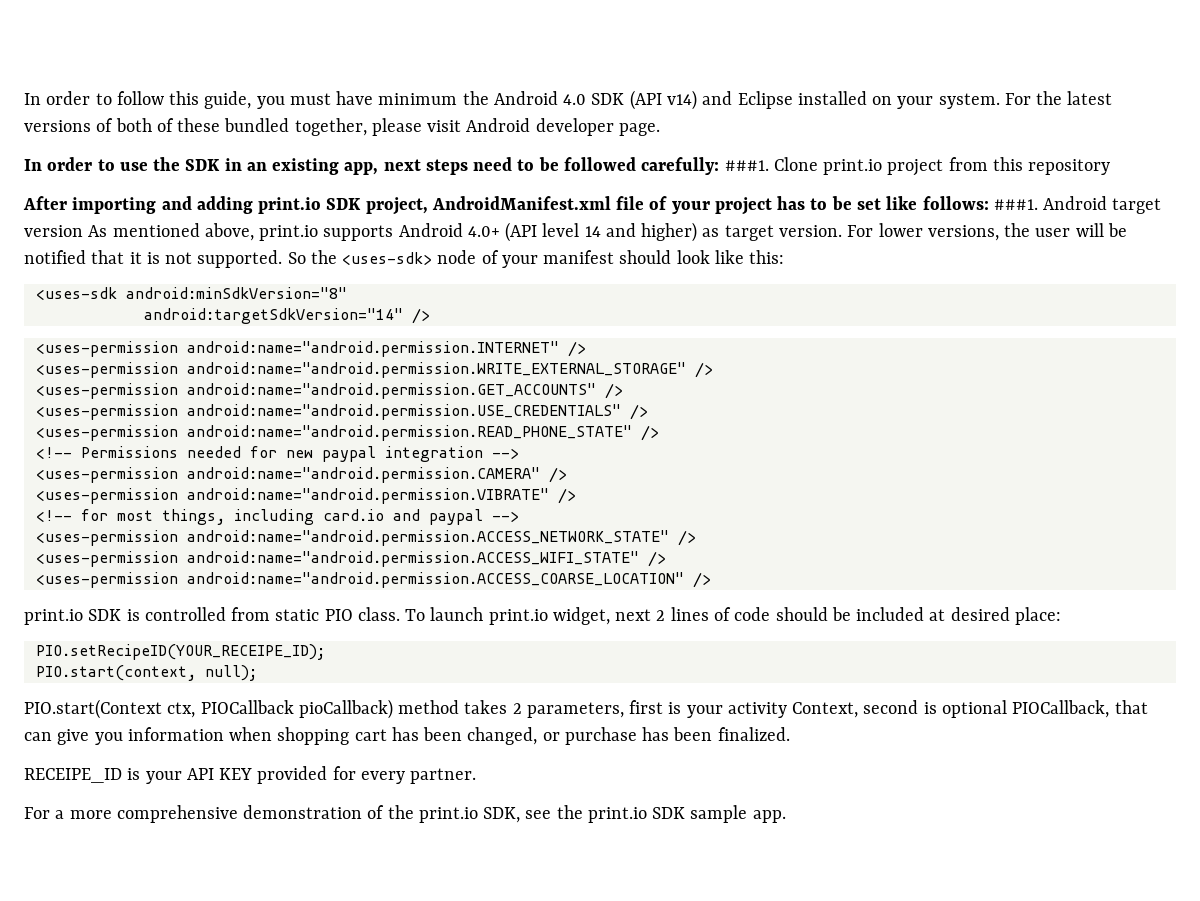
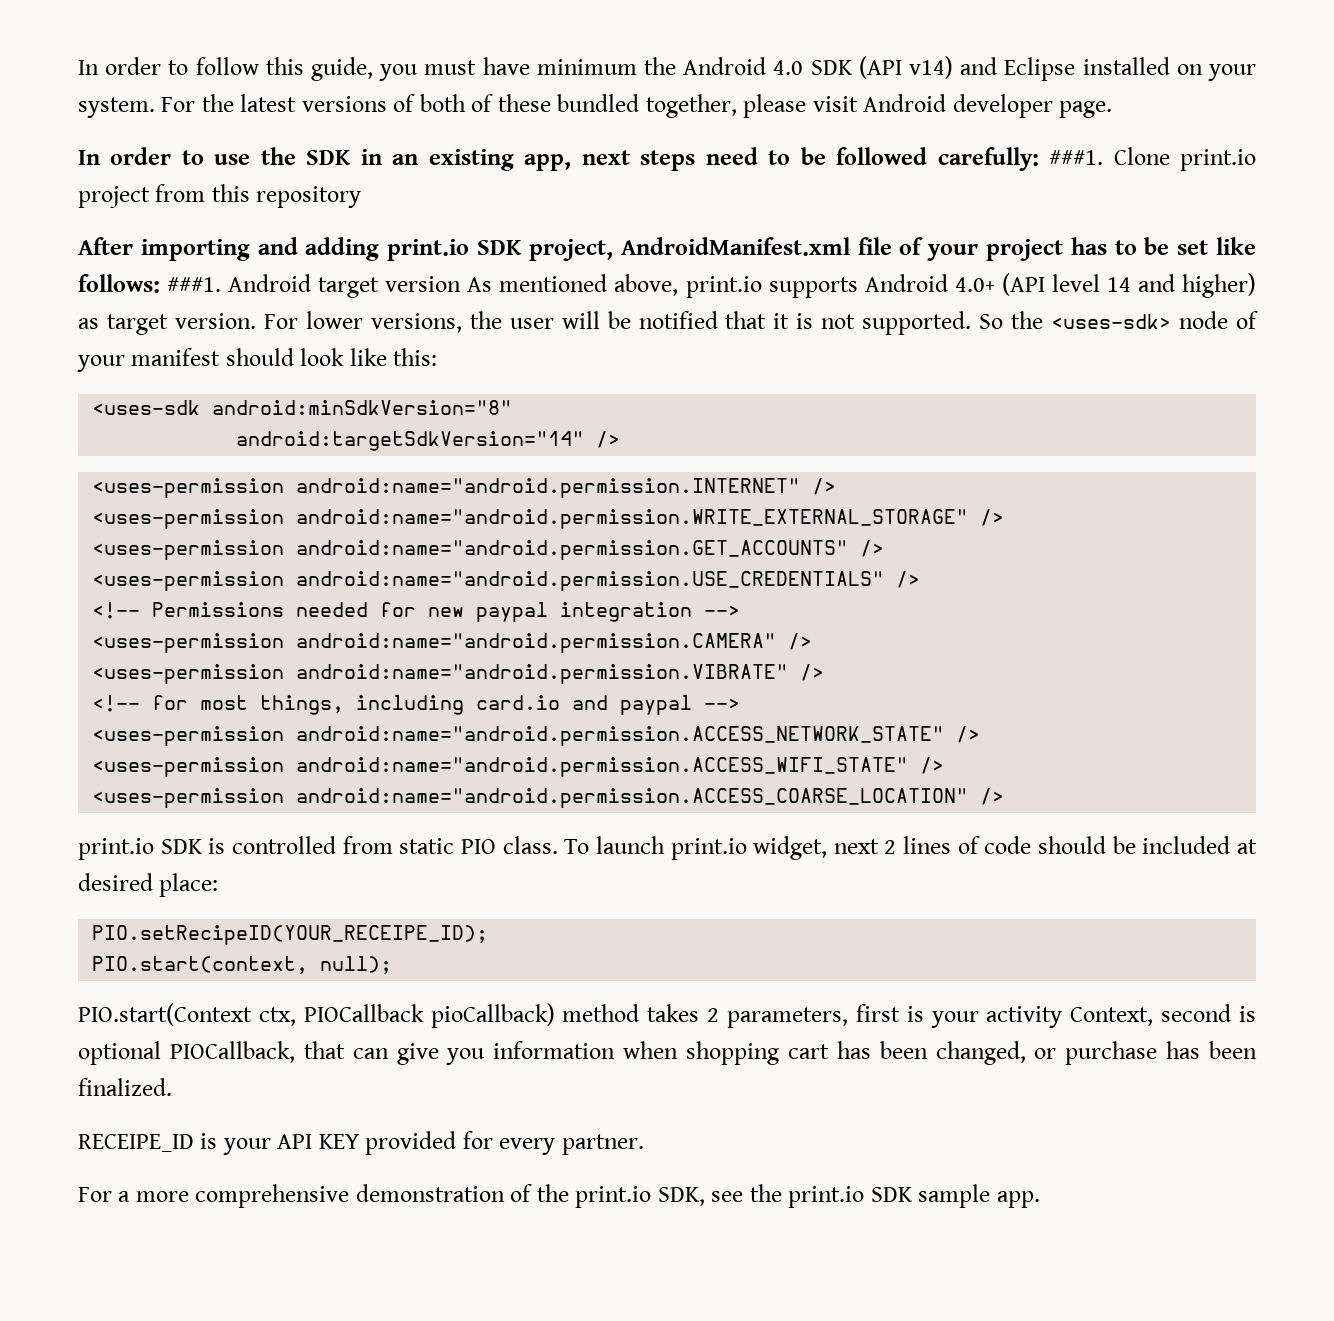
- <uses-permission android:name="android.permission.READ_PHONE_STATE" />

